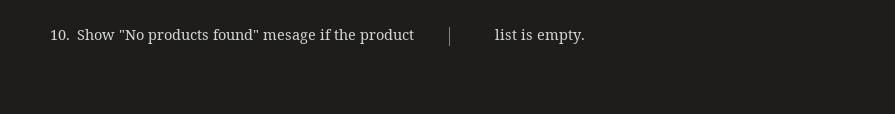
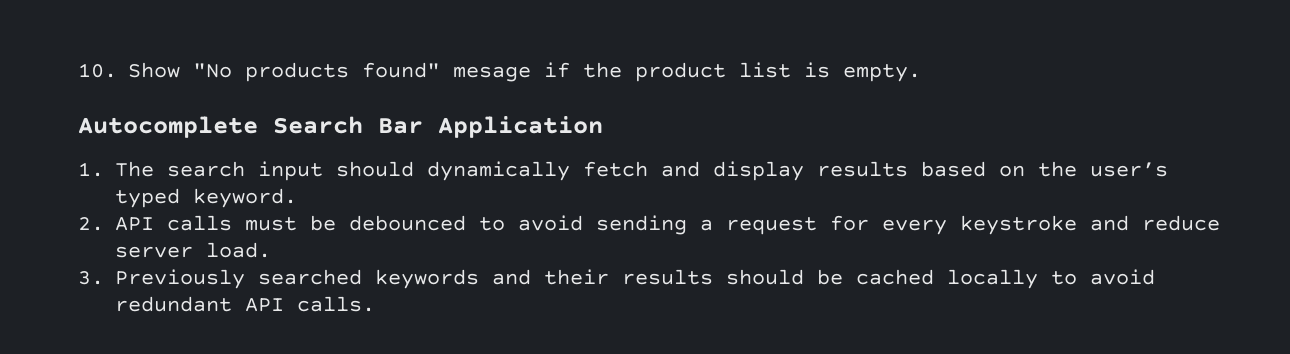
+ Autocomplete Search Bar Application
+ 1. The search input should dynamically fetch and display results based on the user’s typed keyword.
+ 2. API calls must be debounced to avoid sending a request for every keystroke and reduce server load.
+ 3. Previously searched keywords and their results should be cached locally to avoid redundant API calls.

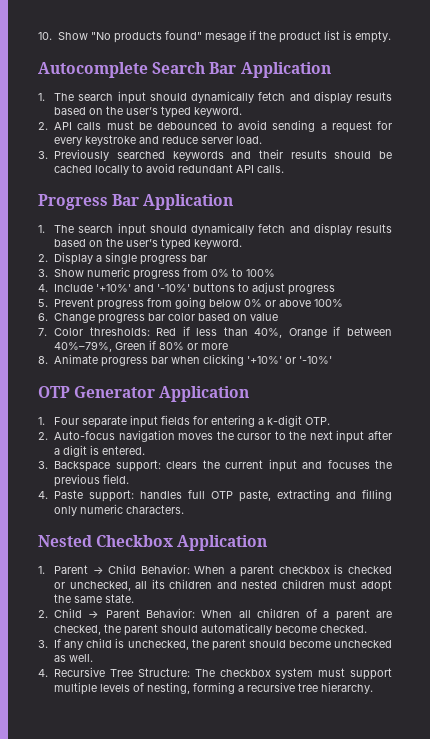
+ Progress Bar Application
+ 1. The search input should dynamically fetch and display results based on the user’s typed keyword.
+ 2. Display a single progress bar
+ 3. Show numeric progress from 0% to 100%
+ 4. Include '+10%' and '-10%' buttons to adjust progress
+ 5. Prevent progress from going below 0% or above 100%
+ 6. Change progress bar color based on value
+ 7. Color thresholds: Red if less than 40%, Orange if between 40%–79%, Green if 80% or more
+ 8. Animate progress bar when clicking '+10%' or '-10%'
+ OTP Generator Application
+ 1. Four separate input fields for entering a k-digit OTP.
+ 2. Auto-focus navigation moves the cursor to the next input after a digit is entered.
+ 3. Backspace support: clears the current input and focuses the previous field.
+ 4. Paste support: handles full OTP paste, extracting and filling only numeric characters.
+ Nested Checkbox Application
+ 1. Parent → Child Behavior: When a parent checkbox is checked or unchecked, all its children and nested children must adopt the same state.
+ 2. Child → Parent Behavior: When all children of a parent are checked, the parent should automatically become checked.
+ 3. If any child is unchecked, the parent should become unchecked as well.
+ 4. Recursive Tree Structure: The checkbox system must support multiple levels of nesting, forming a recursive tree hierarchy.

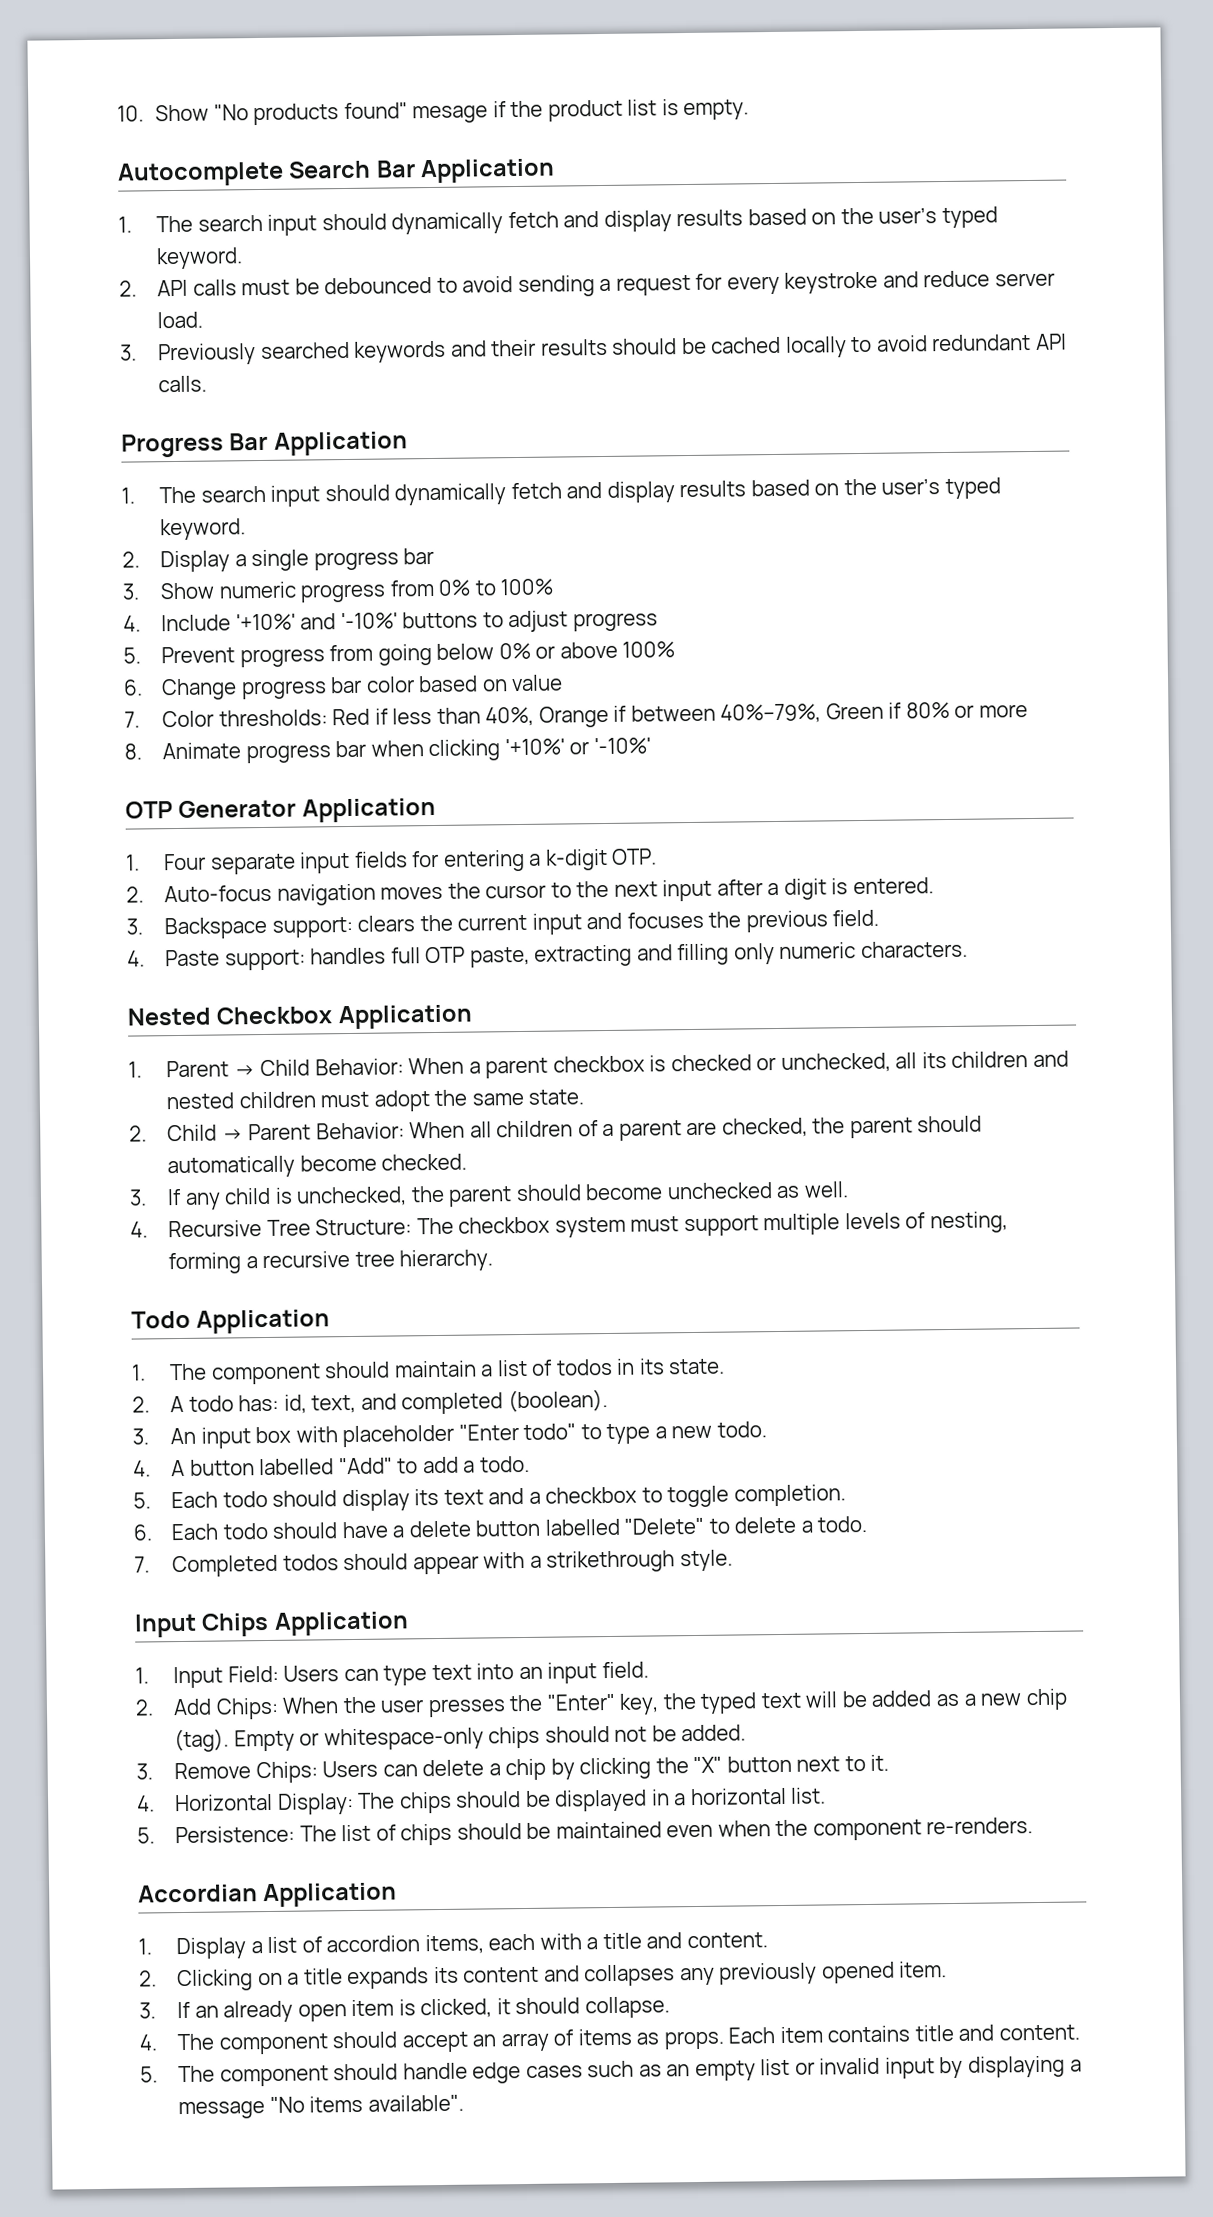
+ Todo Application
+ 1. The component should maintain a list of todos in its state.
+ 2. A todo has: id, text, and completed (boolean).
+ 3. An input box with placeholder "Enter todo" to type a new todo.
+ 4. A button labelled "Add" to add a todo.
+ 5. Each todo should display its text and a checkbox to toggle completion.
+ 6. Each todo should have a delete button labelled "Delete" to delete a todo.
+ 7. Completed todos should appear with a strikethrough style.
+ Input Chips Application
+ 1. Input Field: Users can type text into an input field.
+ 2. Add Chips: When the user presses the "Enter" key, the typed text will be added as a new chip (tag). Empty or whitespace-only chips should not be added.
+ 3. Remove Chips: Users can delete a chip by clicking the "X" button next to it.
+ 4. Horizontal Display: The chips should be displayed in a horizontal list.
+ 5. Persistence: The list of chips should be maintained even when the component re-renders.
+ Accordian Application
+ 1. Display a list of accordion items, each with a title and content.
+ 2. Clicking on a title expands its content and collapses any previously opened item.
+ 3. If an already open item is clicked, it should collapse.
+ 4. The component should accept an array of items as props. Each item contains title and content.
+ 5. The component should handle edge cases such as an empty list or invalid input by displaying a message "No items available".

